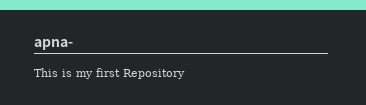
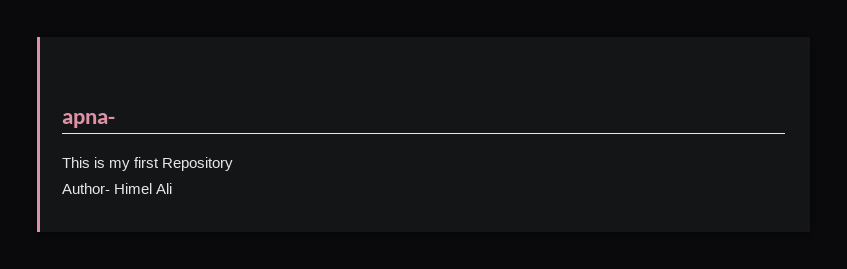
+ Author- Himel Ali

